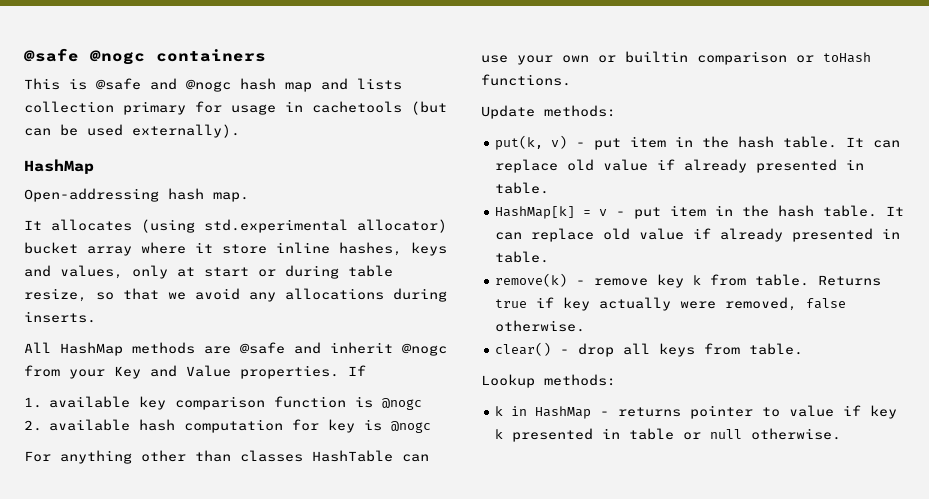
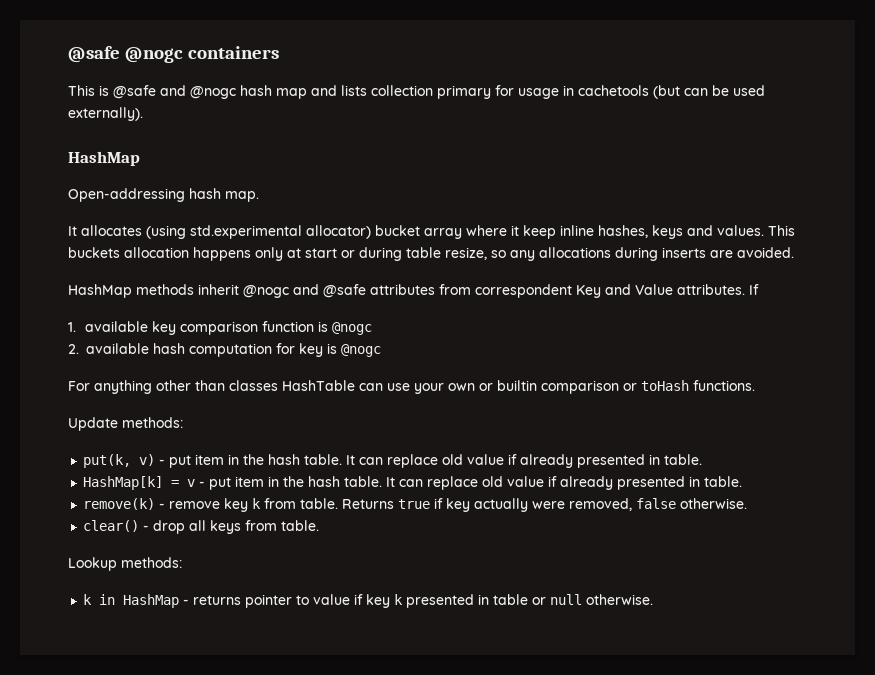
- It allocates (using std.experimental allocator) bucket array where it store inline hashes, keys and values, only at start or during table resize, so that we avoid any allocations during inserts.
- All HashMap methods are @safe and inherit @nogc from your Key and Value properties.
+ It allocates (using std.experimental allocator) bucket array where it keep inline hashes, keys and values. This buckets allocation happens only at start or during table resize, so any allocations during inserts are avoided.
+ HashMap methods inherit @nogc and @safe attributes from correspondent Key and Value attributes.

